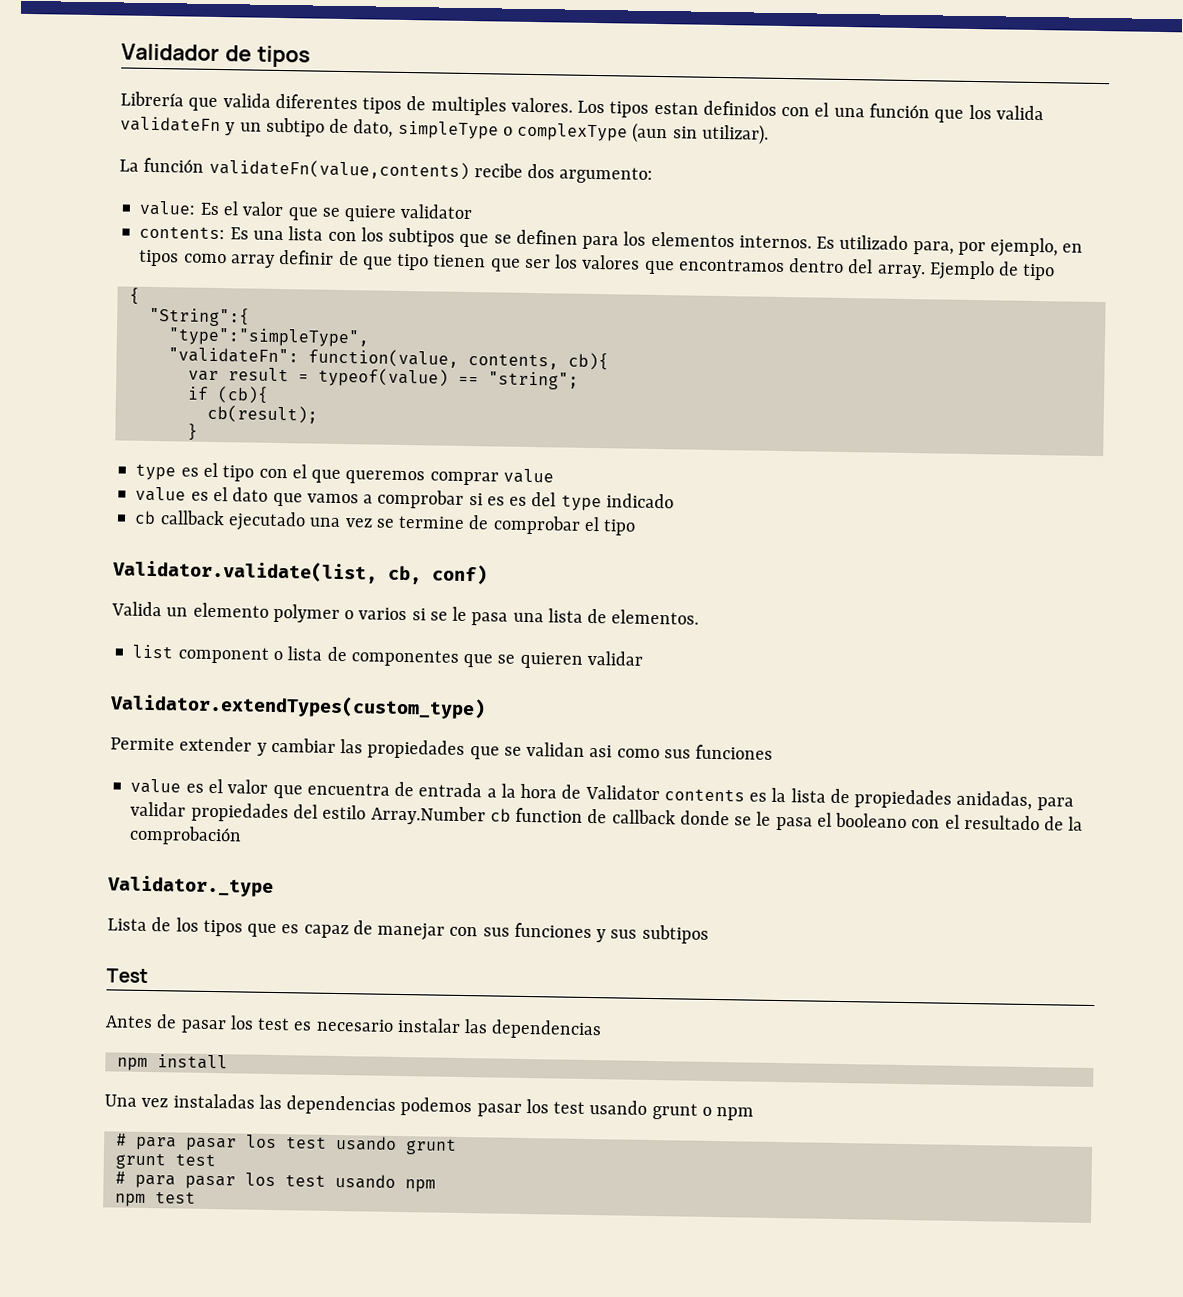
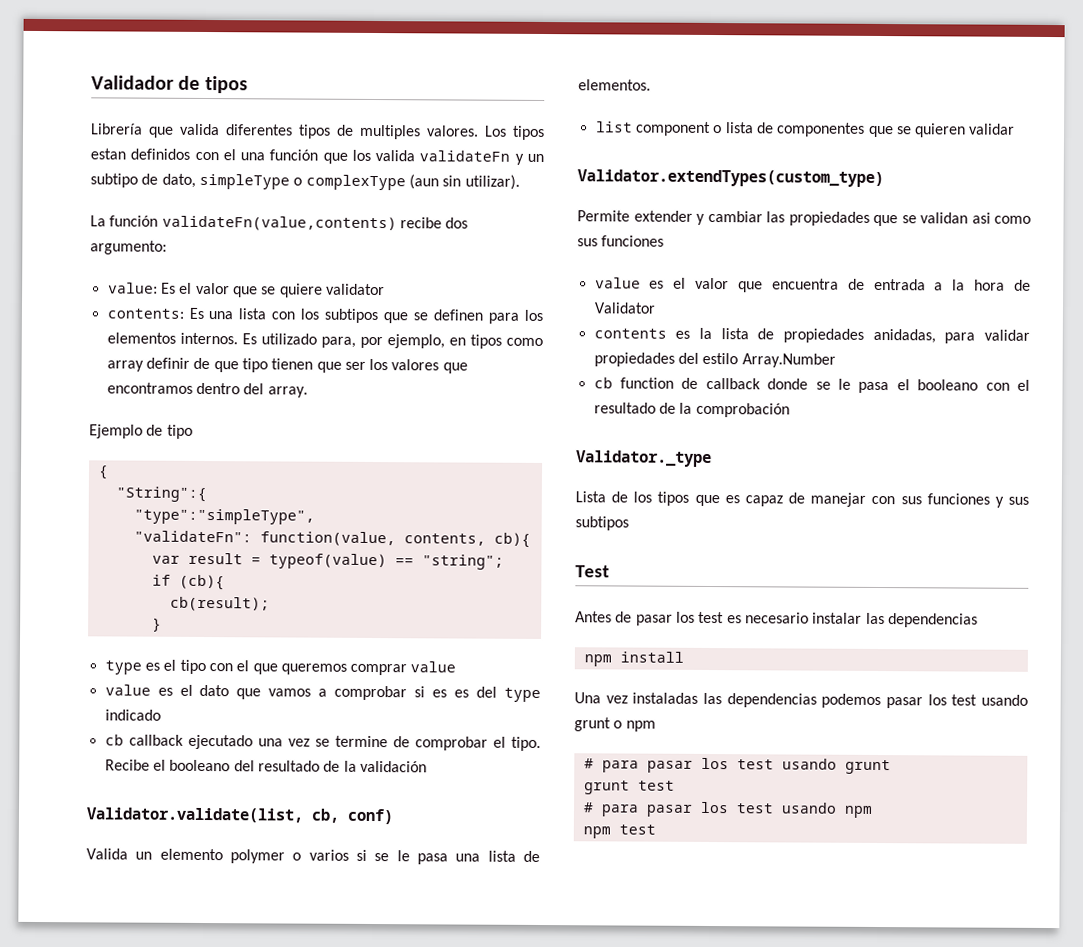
- Es utilizado para, por ejemplo, en tipos como array definir de que tipo tienen que ser los valores que encontramos dentro del array. Ejemplo de tipo
+ Es utilizado para, por ejemplo, en tipos como array definir de que tipo tienen que ser los valores que encontramos dentro del array.
+ Ejemplo de tipo
- cb callback ejecutado una vez se termine de comprobar el tipo
+ cb callback ejecutado una vez se termine de comprobar el tipo. Recibe el booleano del resultado de la validación
- value es el valor que encuentra de entrada a la hora de Validator contents es la lista de propiedades anidadas, para validar propiedades del estilo Array.Number cb function de callback donde se le pasa el booleano con el resultado de la comprobación
+ value es el valor que encuentra de entrada a la hora de Validator
+ contents es la lista de propiedades anidadas, para validar propiedades del estilo Array.Number
+ cb function de callback donde se le pasa el booleano con el resultado de la comprobación

